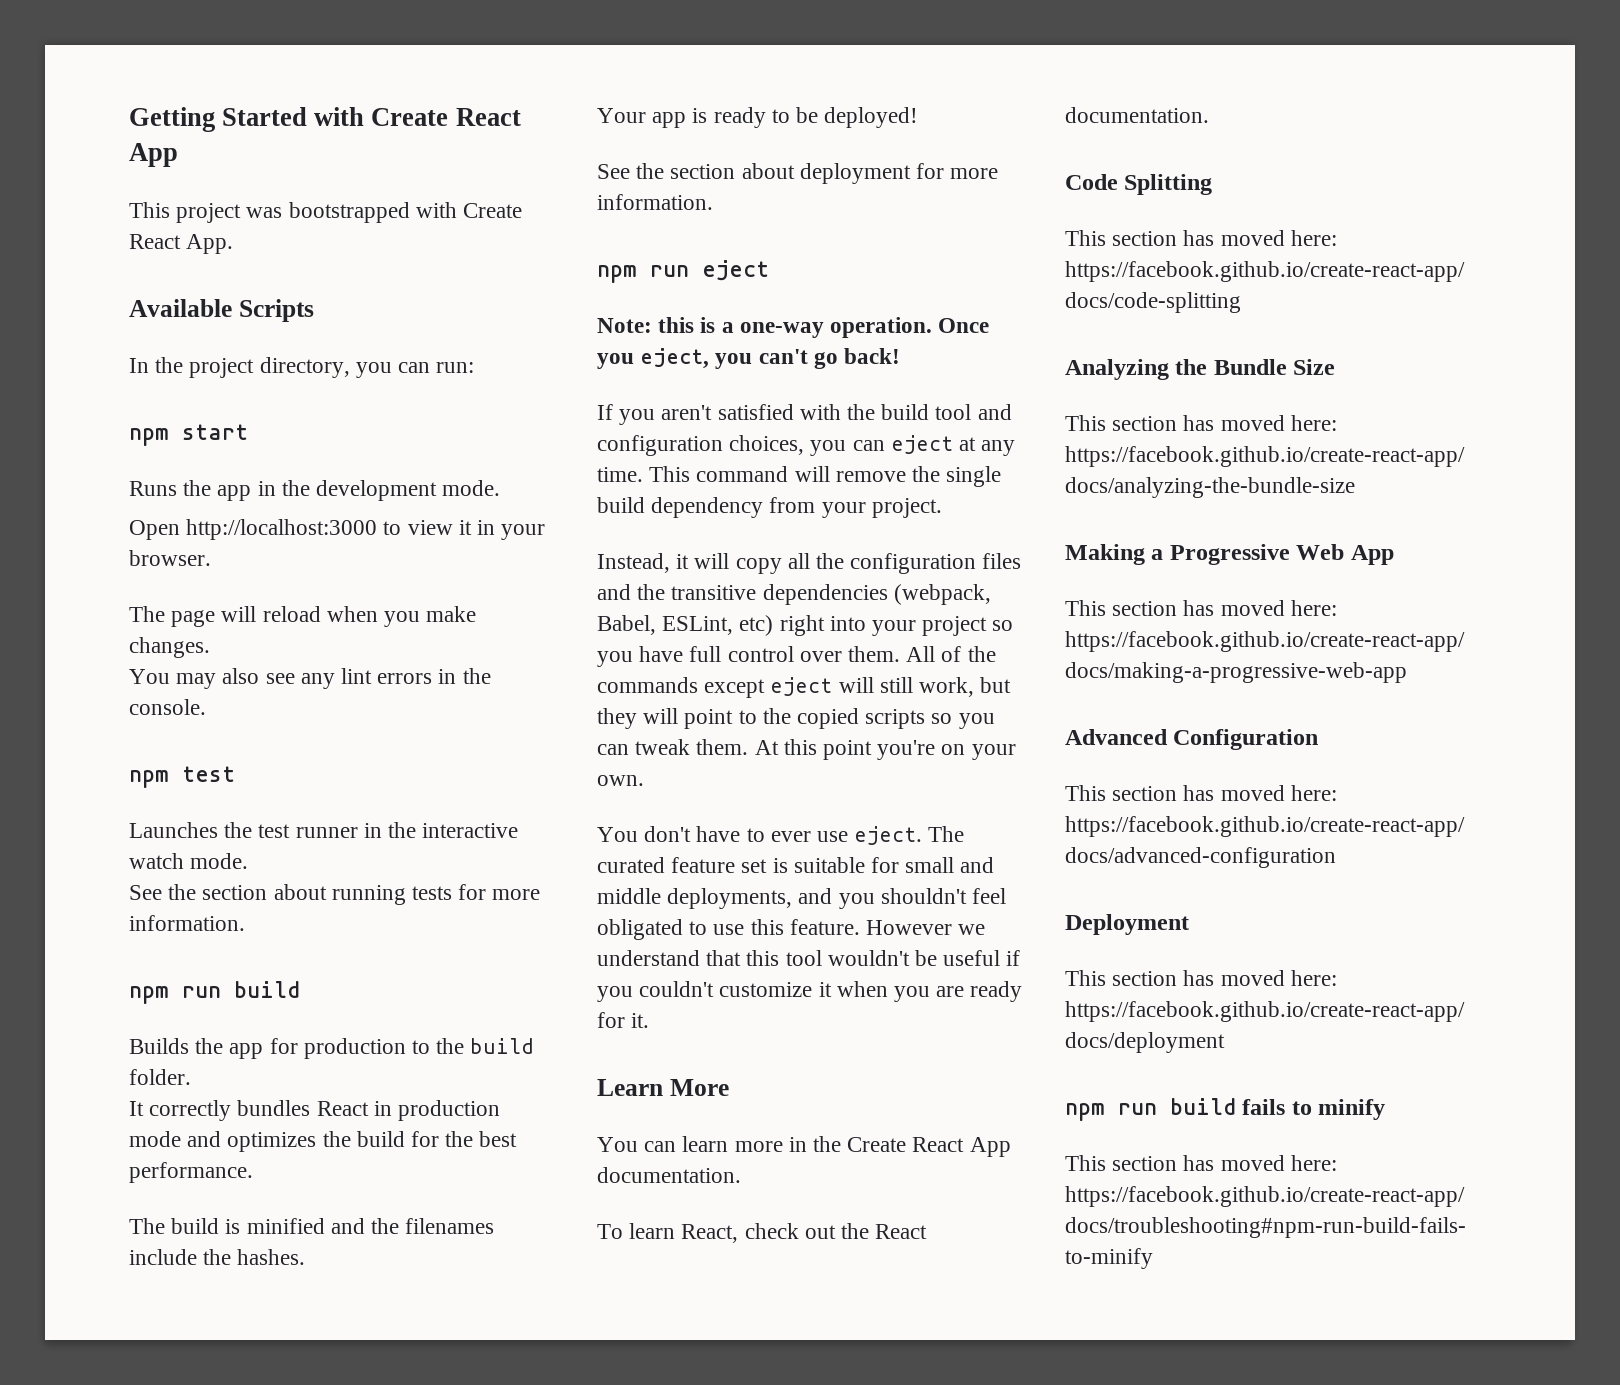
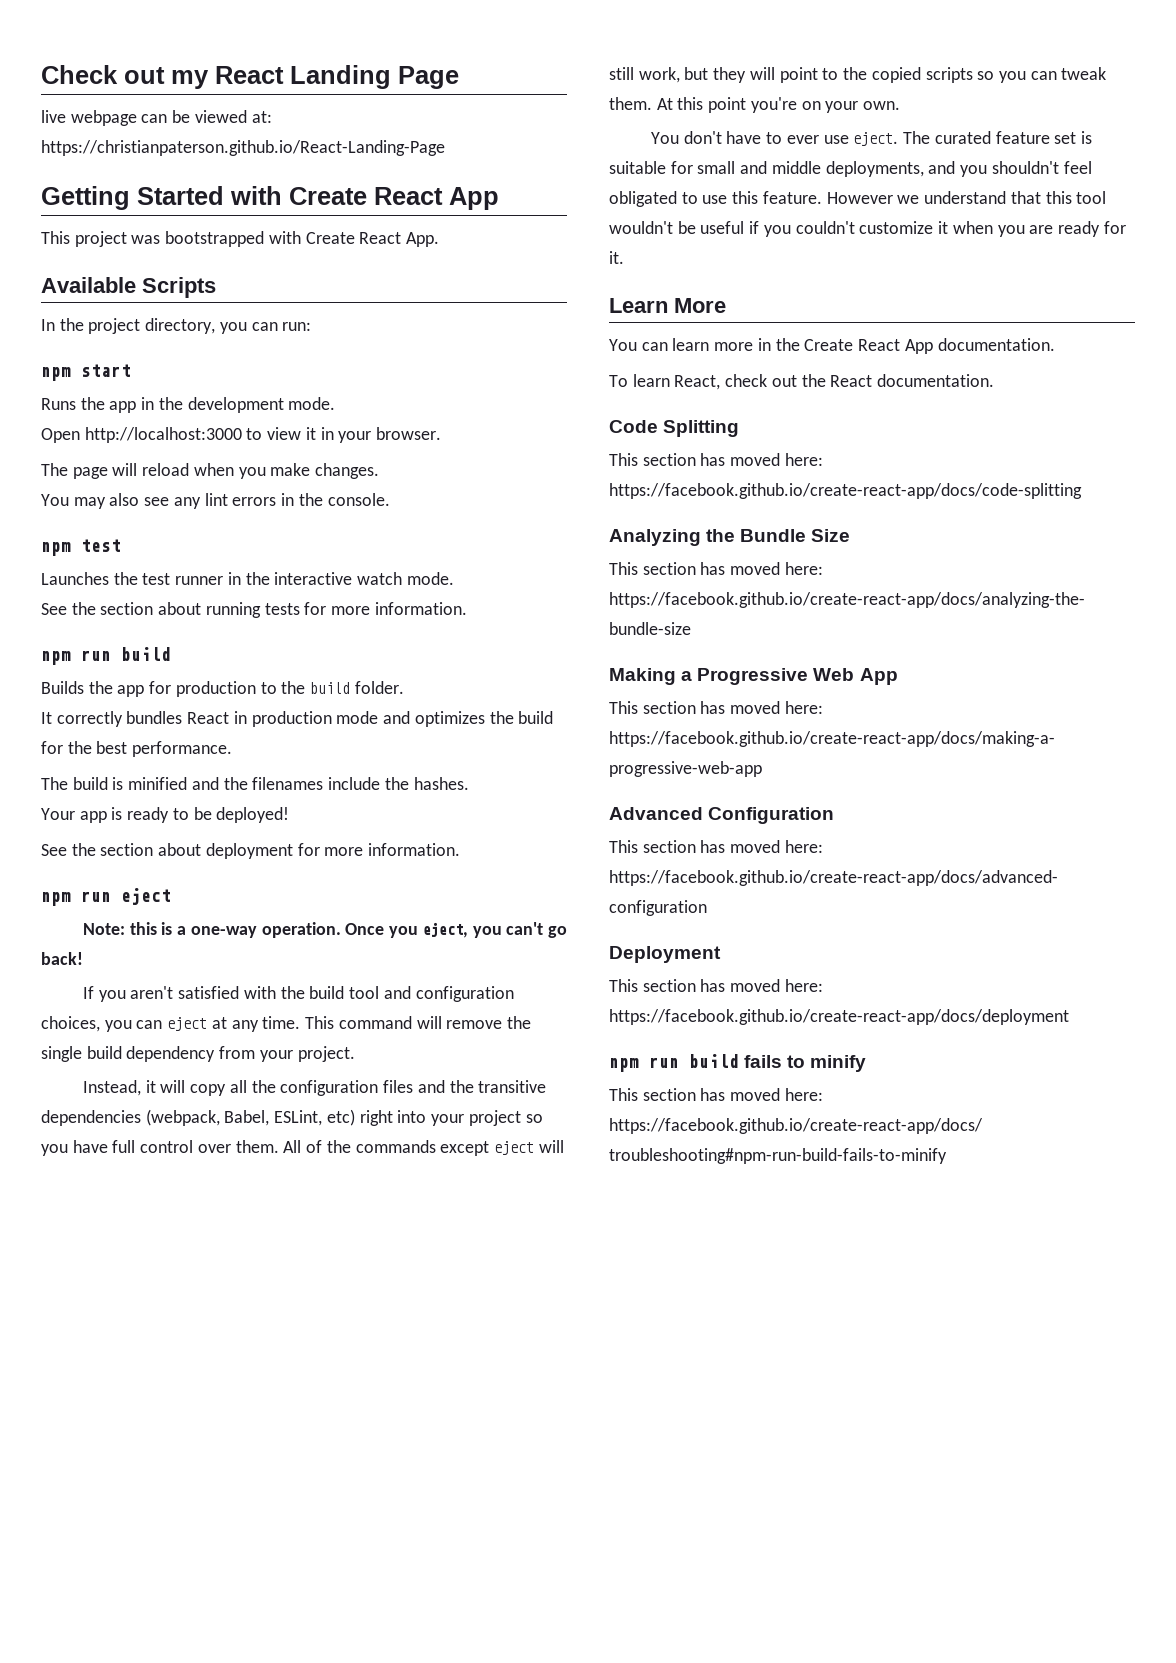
+ Check out my React Landing Page
+ live webpage can be viewed at: https://christianpaterson.github.io/React-Landing-Page

